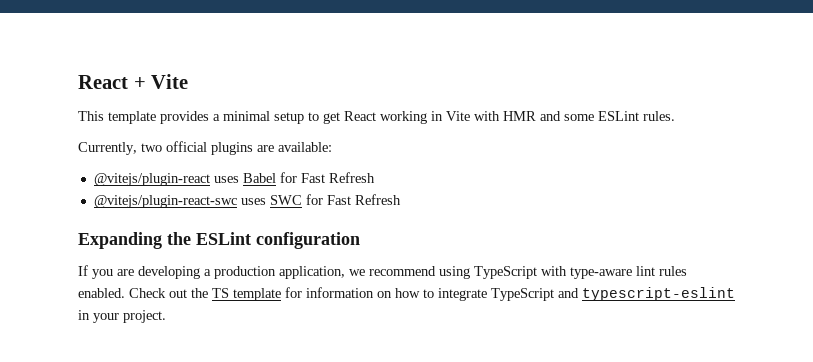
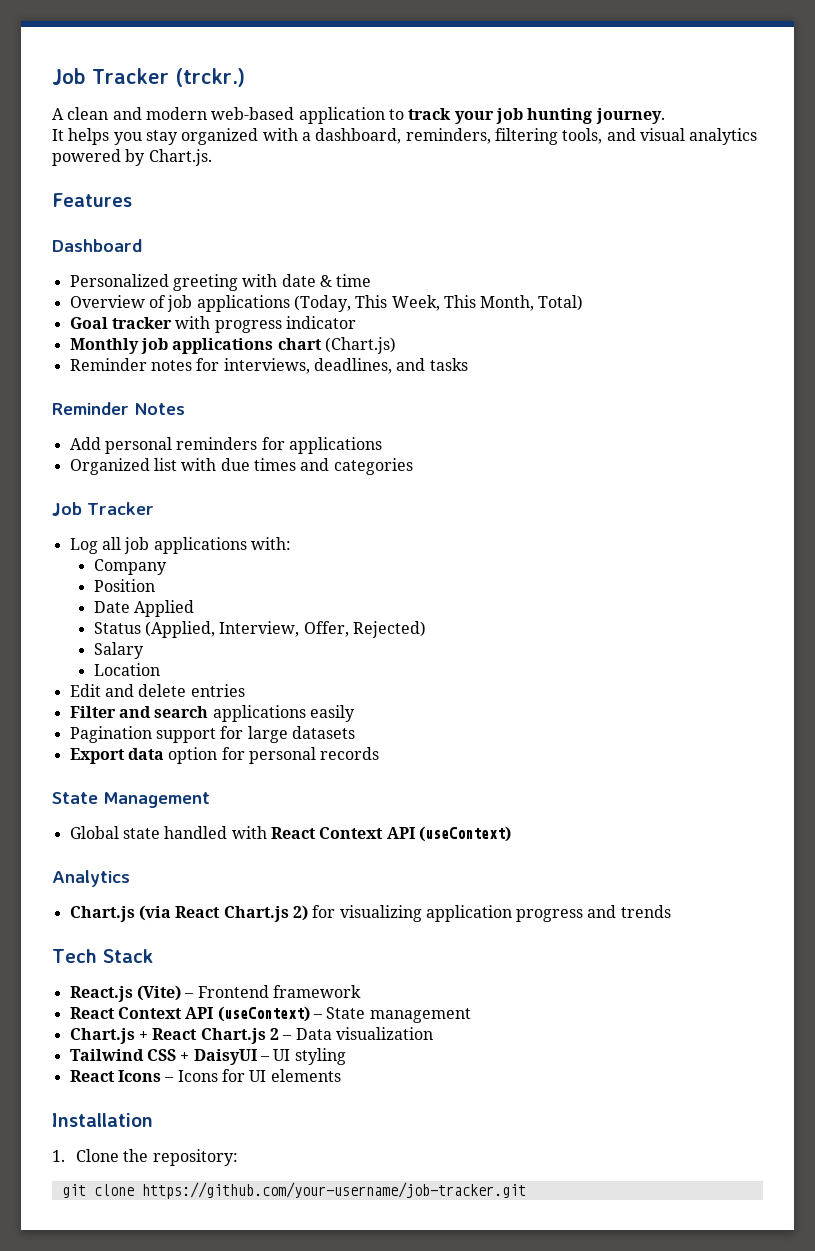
- React + Vite
- This template provides a minimal setup to get React working in Vite with HMR and some ESLint rules.
- Currently, two official plugins are available:
- @vitejs/plugin-react uses Babel for Fast Refresh
- @vitejs/plugin-react-swc uses SWC for Fast Refresh
- Expanding the ESLint configuration
- If you are developing a production application, we recommend using TypeScript with type-aware lint rules enabled. Check out the TS template for information on how to integrate TypeScript and typescript-eslint in your project.
+ Job Tracker (trckr.)
+ A clean and modern web-based application to track your job hunting journey.
+ It helps you stay organized with a dashboard, reminders, filtering tools, and visual analytics powered by Chart.js.
+ Features
+ Dashboard
+ Personalized greeting with date & time
+ Overview of job applications (Today, This Week, This Month, Total)
+ Goal tracker with progress indicator
+ Monthly job applications chart (Chart.js)
+ Reminder notes for interviews, deadlines, and tasks
+ Reminder Notes
+ Add personal reminders for applications
+ Organized list with due times and categories
+ Job Tracker
+ Log all job applications with:
+ Company
+ Position
+ Date Applied
+ Status (Applied, Interview, Offer, Rejected)
+ Salary
+ Location
+ Edit and delete entries
+ Filter and search applications easily
+ Pagination support for large datasets
+ Export data option for personal records
+ State Management
+ Global state handled with React Context API (useContext)
+ Analytics
+ Chart.js (via React Chart.js 2) for visualizing application progress and trends
+ Tech Stack
+ React.js (Vite) – Frontend framework
+ React Context API (useContext) – State management
+ Chart.js + React Chart.js 2 – Data visualization
+ Tailwind CSS + DaisyUI – UI styling
+ React Icons – Icons for UI elements
+ Installation
+ 1. Clone the repository:
+ git clone https://github.com/your-username/job-tracker.git

